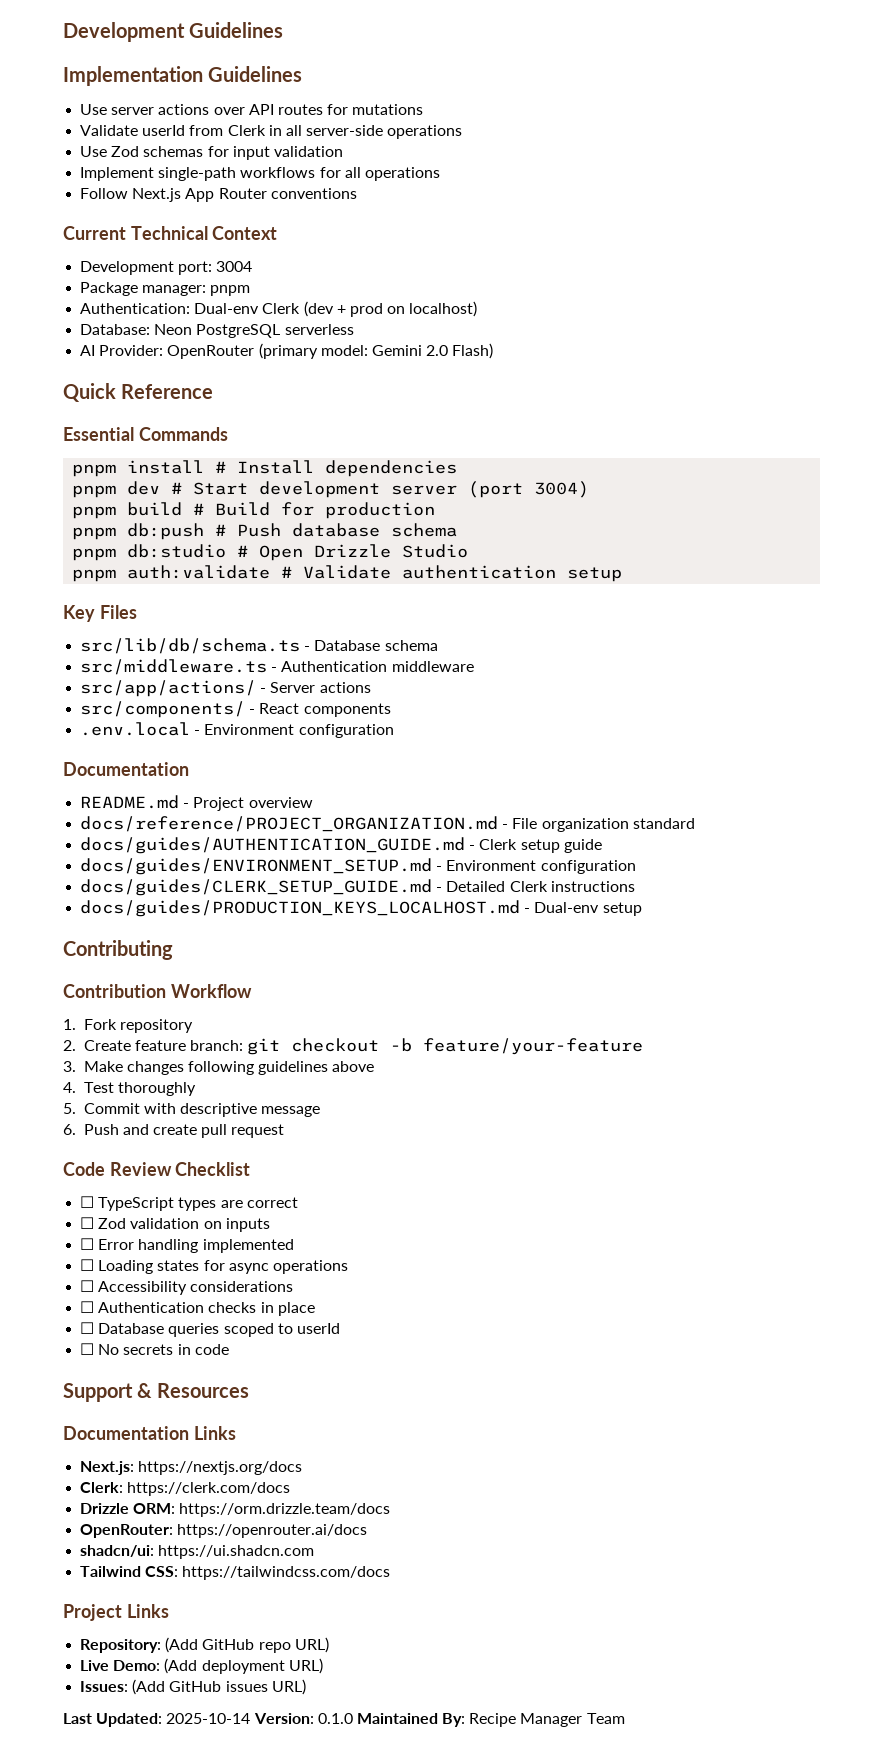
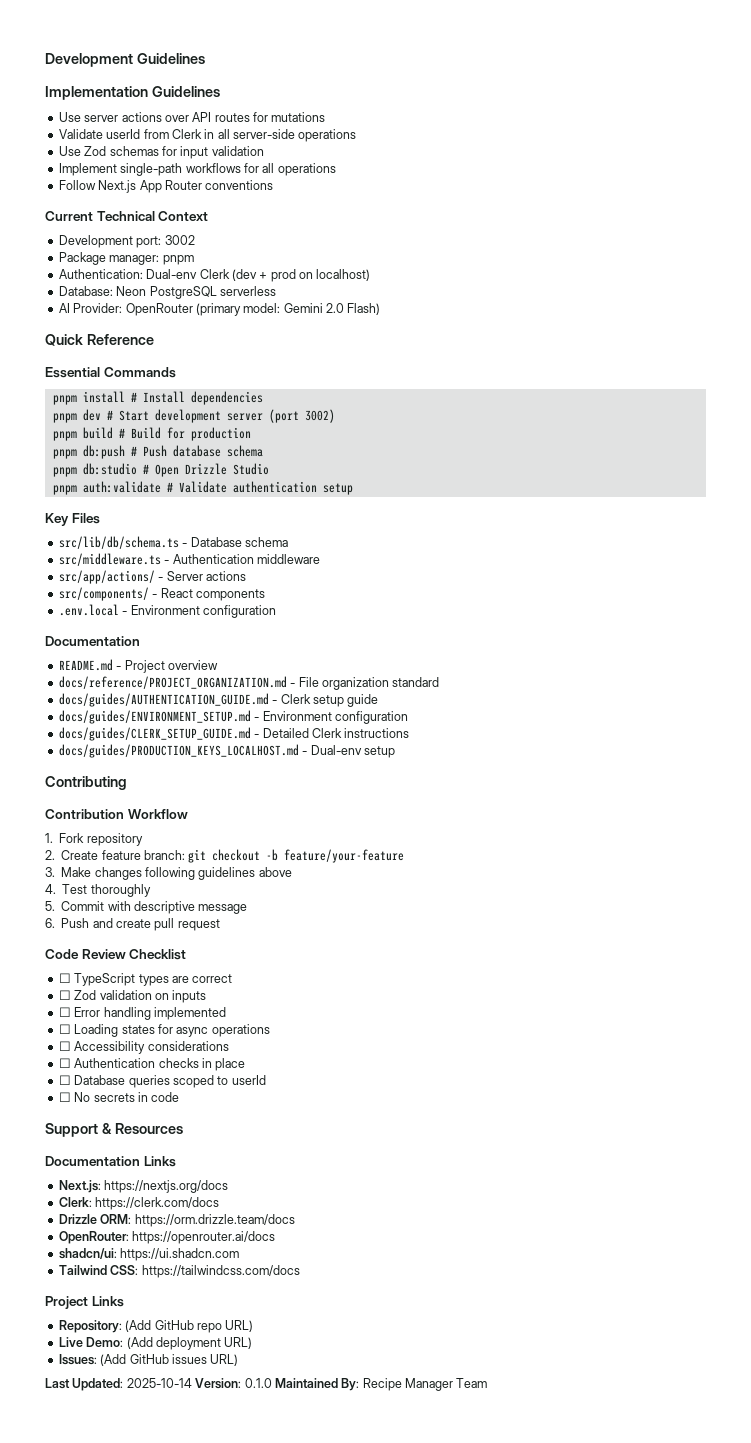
- Development port: 3004
+ Development port: 3002
- pnpm dev # Start development server (port 3004)
+ pnpm dev # Start development server (port 3002)

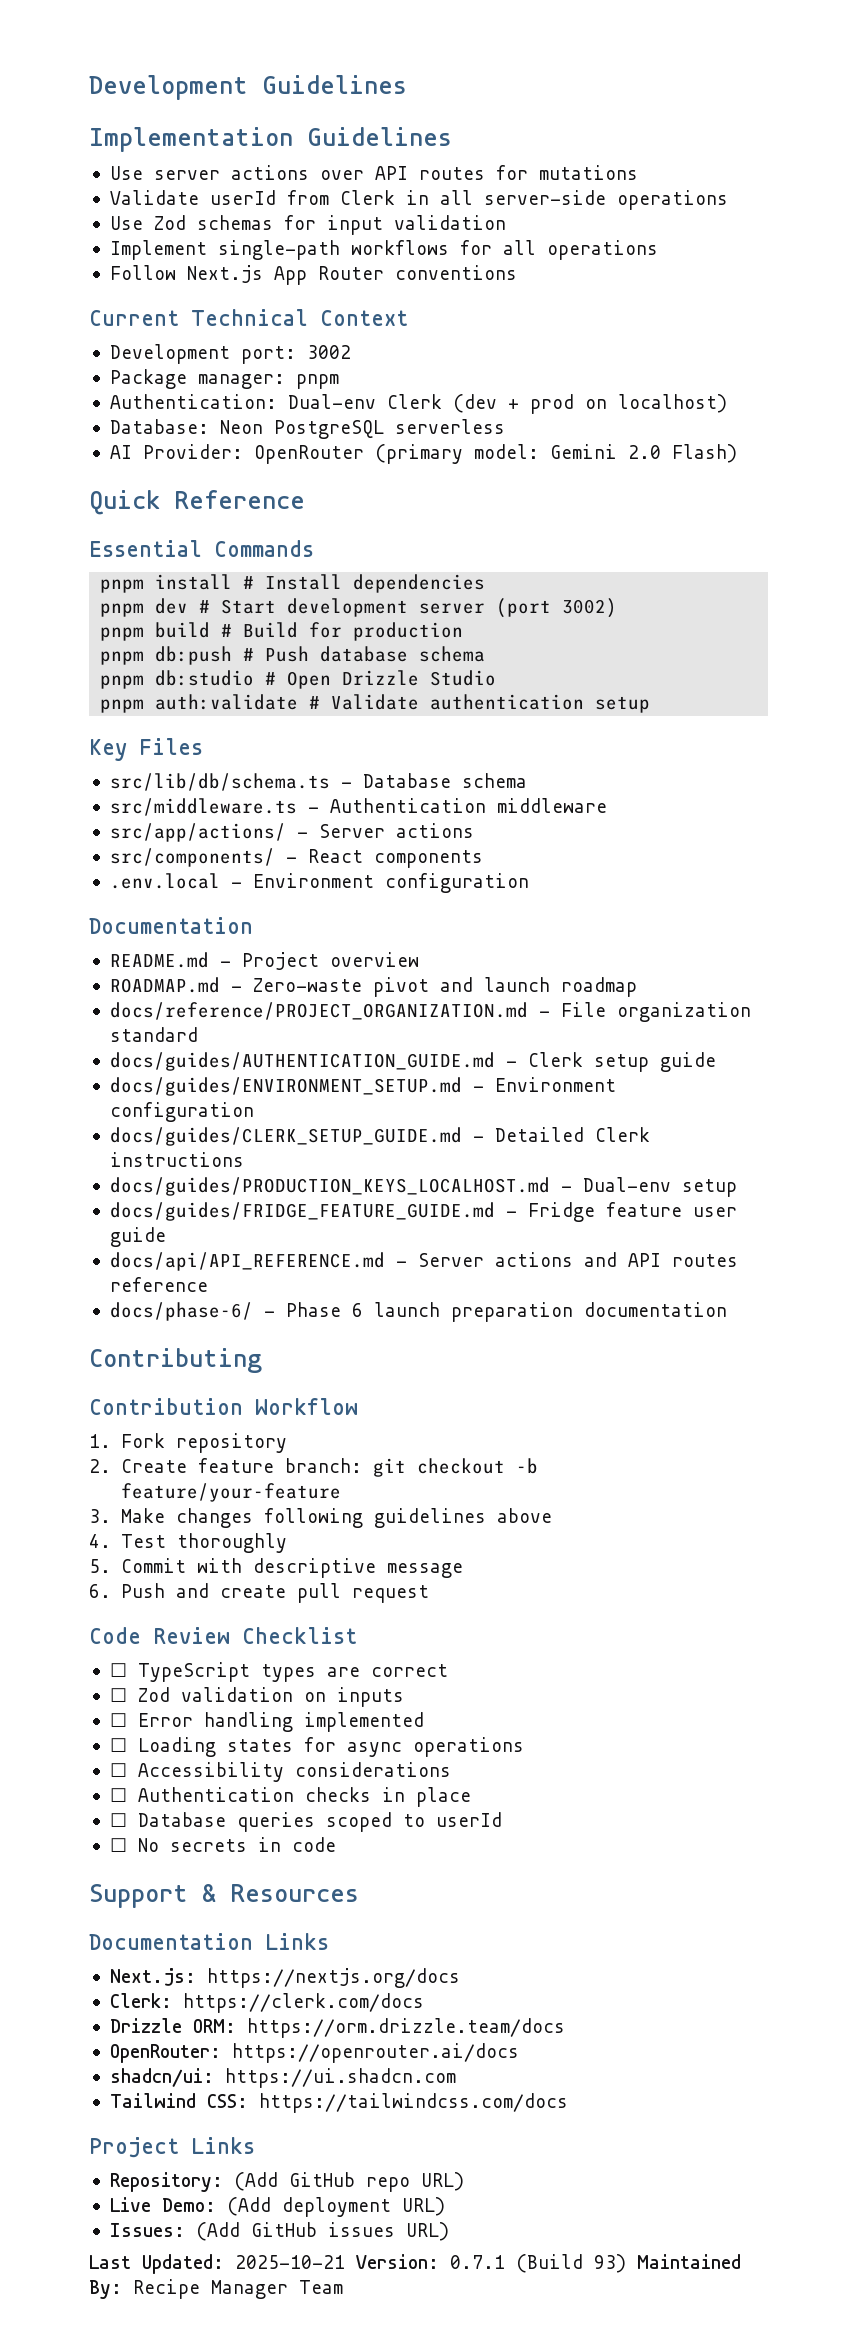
+ ROADMAP.md - Zero-waste pivot and launch roadmap
+ docs/guides/FRIDGE_FEATURE_GUIDE.md - Fridge feature user guide
+ docs/api/API_REFERENCE.md - Server actions and API routes reference
+ docs/phase-6/ - Phase 6 launch preparation documentation
- Last Updated: 2025-10-14 Version: 0.1.0 Maintained By: Recipe Manager Team
+ Last Updated: 2025-10-21 Version: 0.7.1 (Build 93) Maintained By: Recipe Manager Team

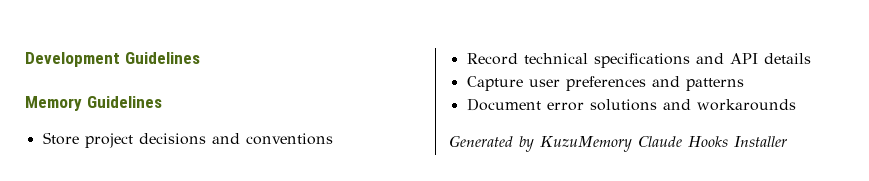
- Implementation Guidelines
- Use server actions over API routes for mutations
- Validate userId from Clerk in all server-side operations
- Use Zod schemas for input validation
- Implement single-path workflows for all operations
- Follow Next.js App Router conventions
- Current Technical Context
- Development port: 3002
- Package manager: pnpm
- Authentication: Dual-env Clerk (dev + prod on localhost)
- Database: Neon PostgreSQL serverless
- AI Provider: OpenRouter (primary model: Gemini 2.0 Flash)
- Quick Reference
- Essential Commands
- pnpm install # Install dependencies
- pnpm dev # Start development server (port 3002)
- pnpm build # Build for production
- pnpm db:push # Push database schema
- pnpm db:studio # Open Drizzle Studio
- pnpm auth:validate # Validate authentication setup
- Key Files
- src/lib/db/schema.ts - Database schema
- src/middleware.ts - Authentication middleware
- src/app/actions/ - Server actions
- src/components/ - React components
- .env.local - Environment configuration
- Documentation
- README.md - Project overview
- ROADMAP.md - Zero-waste pivot and launch roadmap
- docs/reference/PROJECT_ORGANIZATION.md - File organization standard
- docs/guides/AUTHENTICATION_GUIDE.md - Clerk setup guide
- docs/guides/ENVIRONMENT_SETUP.md - Environment configuration
- docs/guides/CLERK_SETUP_GUIDE.md - Detailed Clerk instructions
- docs/guides/PRODUCTION_KEYS_LOCALHOST.md - Dual-env setup
- docs/guides/FRIDGE_FEATURE_GUIDE.md - Fridge feature user guide
- docs/api/API_REFERENCE.md - Server actions and API routes reference
- docs/phase-6/ - Phase 6 launch preparation documentation
- Contributing
- Contribution Workflow
- 1. Fork repository
- 2. Create feature branch: git checkout -b feature/your-feature
- 3. Make changes following guidelines above
- 4. Test thoroughly
- 5. Commit with descriptive message
- 6. Push and create pull request
- Code Review Checklist
- ☐ TypeScript types are correct
- ☐ Zod validation on inputs
- ☐ Error handling implemented
- ☐ Loading states for async operations
- ☐ Accessibility considerations
- ☐ Authentication checks in place
- ☐ Database queries scoped to userId
- ☐ No secrets in code
- Support & Resources
- Documentation Links
- Next.js: https://nextjs.org/docs
- Clerk: https://clerk.com/docs
- Drizzle ORM: https://orm.drizzle.team/docs
- OpenRouter: https://openrouter.ai/docs
- shadcn/ui: https://ui.shadcn.com
- Tailwind CSS: https://tailwindcss.com/docs
- Project Links
- Repository: (Add GitHub repo URL)
- Live Demo: (Add deployment URL)
- Issues: (Add GitHub issues URL)
- Last Updated: 2025-10-21 Version: 0.7.1 (Build 93) Maintained By: Recipe Manager Team
+ Memory Guidelines
+ Store project decisions and conventions
+ Record technical specifications and API details
+ Capture user preferences and patterns
+ Document error solutions and workarounds
+ Generated by KuzuMemory Claude Hooks Installer

